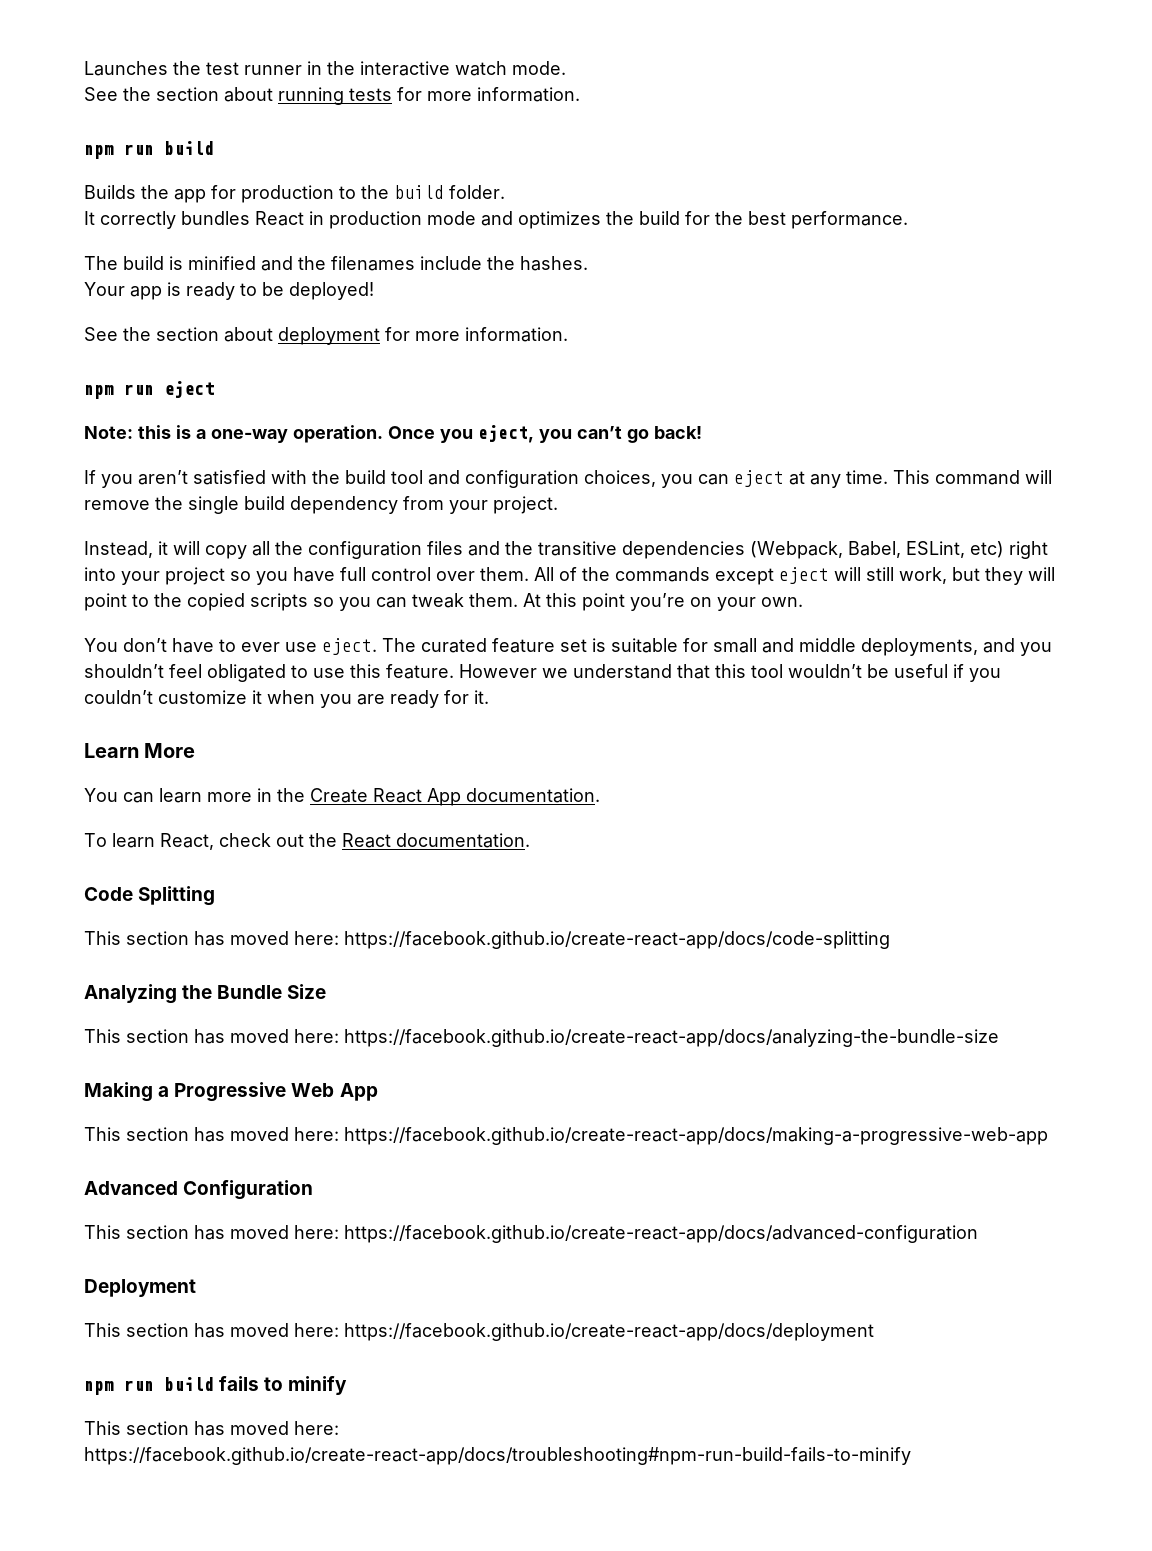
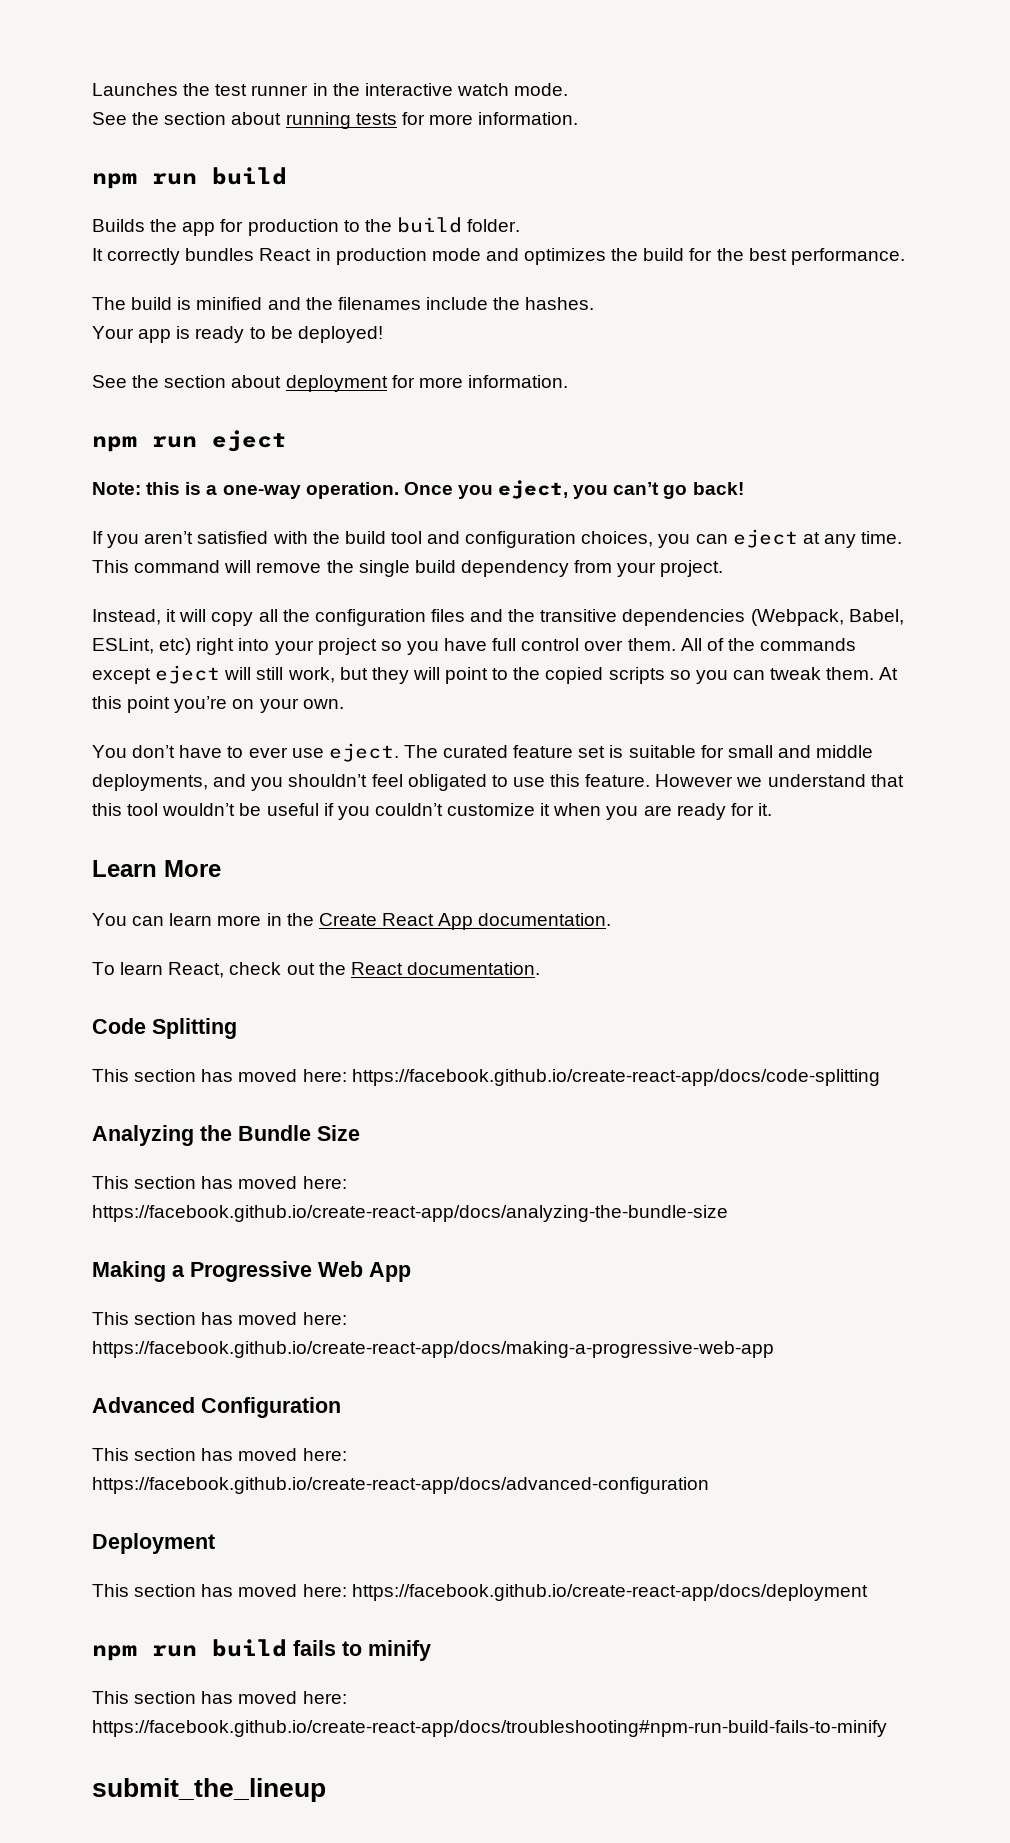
+ submit_the_lineup

